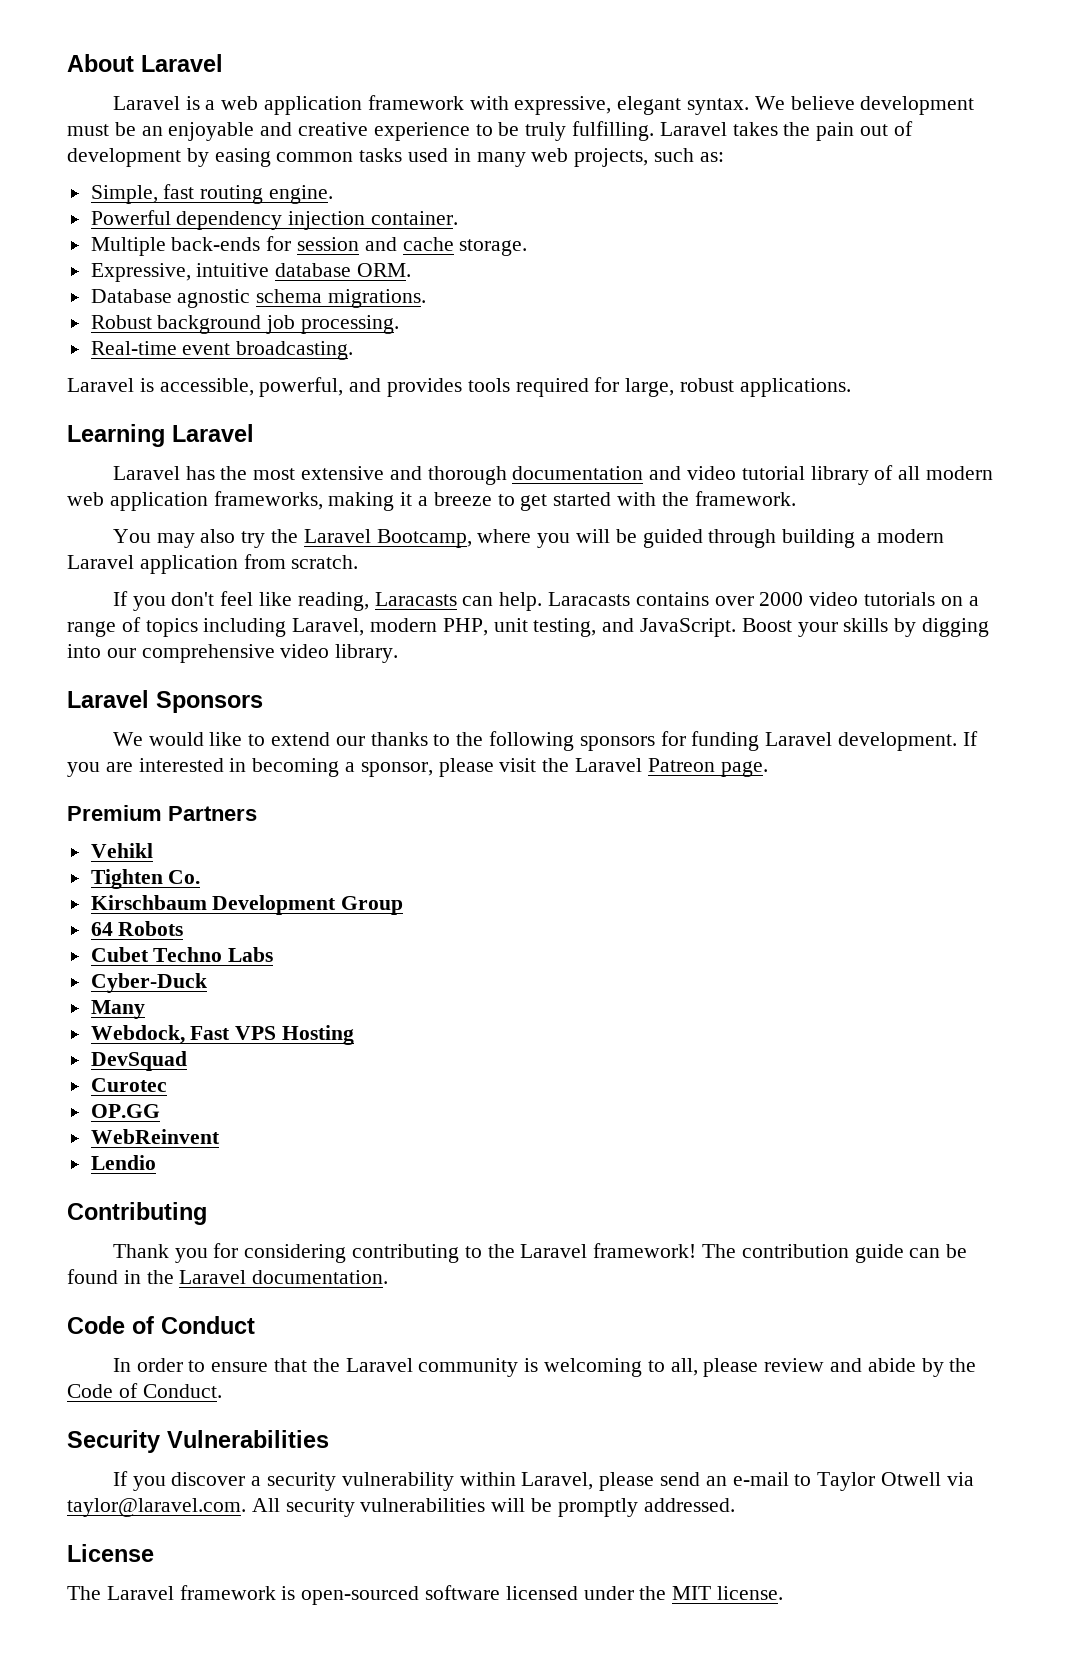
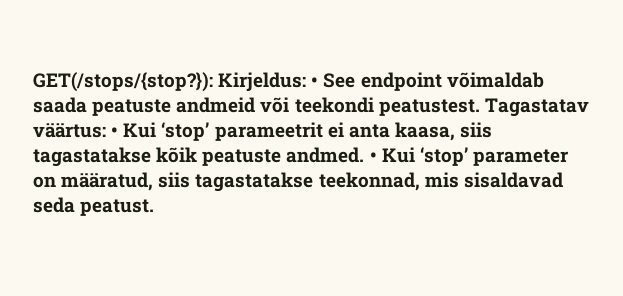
- About Laravel
- Laravel is a web application framework with expressive, elegant syntax. We believe development must be an enjoyable and creative experience to be truly fulfilling. Laravel takes the pain out of development by easing common tasks used in many web projects, such as:
- Simple, fast routing engine.
- Powerful dependency injection container.
- Multiple back-ends for session and cache storage.
- Expressive, intuitive database ORM.
- Database agnostic schema migrations.
- Robust background job processing.
- Real-time event broadcasting.
- Laravel is accessible, powerful, and provides tools required for large, robust applications.
- Learning Laravel
- Laravel has the most extensive and thorough documentation and video tutorial library of all modern web application frameworks, making it a breeze to get started with the framework.
- You may also try the Laravel Bootcamp, where you will be guided through building a modern Laravel application from scratch.
- If you don't feel like reading, Laracasts can help. Laracasts contains over 2000 video tutorials on a range of topics including Laravel, modern PHP, unit testing, and JavaScript. Boost your skills by digging into our comprehensive video library.
- Laravel Sponsors
- We would like to extend our thanks to the following sponsors for funding Laravel development. If you are interested in becoming a sponsor, please visit the Laravel Patreon page.
- Premium Partners
- Vehikl
- Tighten Co.
- Kirschbaum Development Group
- 64 Robots
- Cubet Techno Labs
- Cyber-Duck
- Many
- Webdock, Fast VPS Hosting
- DevSquad
- Curotec
- OP.GG
- WebReinvent
- Lendio
- Contributing
- Thank you for considering contributing to the Laravel framework! The contribution guide can be found in the Laravel documentation.
- Code of Conduct
- In order to ensure that the Laravel community is welcoming to all, please review and abide by the Code of Conduct.
- Security Vulnerabilities
- If you discover a security vulnerability within Laravel, please send an e-mail to Taylor Otwell via taylor@laravel.com. All security vulnerabilities will be promptly addressed.
- License
- The Laravel framework is open-sourced software licensed under the MIT license.
+ GET(/stops/{stop?}): Kirjeldus: • See endpoint võimaldab saada peatuste andmeid või teekondi peatustest. Tagastatav väärtus: • Kui ‘stop’ parameetrit ei anta kaasa, siis tagastatakse kõik peatuste andmed. • Kui ‘stop’ parameter on määratud, siis tagastatakse teekonnad, mis sisaldavad seda peatust.

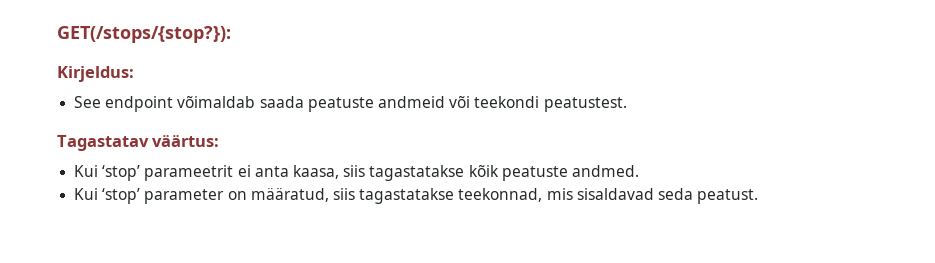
- GET(/stops/{stop?}): Kirjeldus: • See endpoint võimaldab saada peatuste andmeid või teekondi peatustest. Tagastatav väärtus: • Kui ‘stop’ parameetrit ei anta kaasa, siis tagastatakse kõik peatuste andmed. • Kui ‘stop’ parameter on määratud, siis tagastatakse teekonnad, mis sisaldavad seda peatust.
+ GET(/stops/{stop?}):
+ Kirjeldus:
+ See endpoint võimaldab saada peatuste andmeid või teekondi peatustest.
+ Tagastatav väärtus:
+ Kui ‘stop’ parameetrit ei anta kaasa, siis tagastatakse kõik peatuste andmed.
+ Kui ‘stop’ parameter on määratud, siis tagastatakse teekonnad, mis sisaldavad seda peatust.

